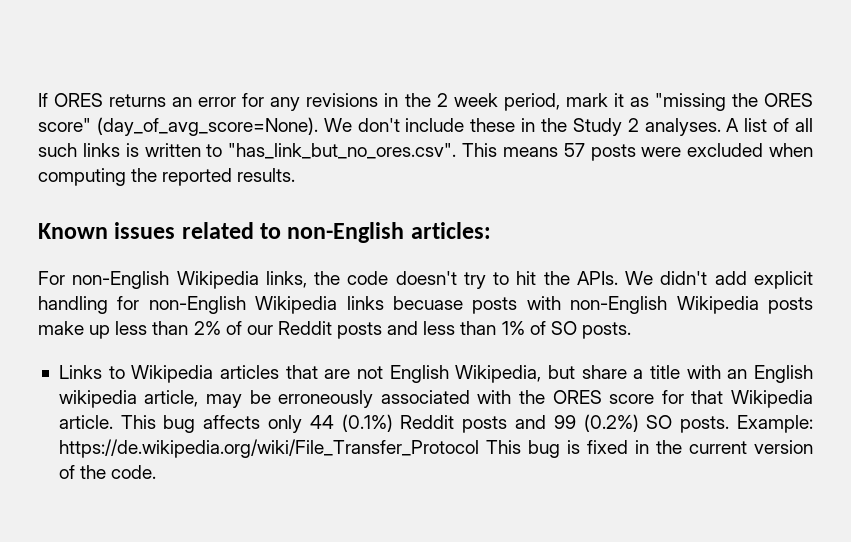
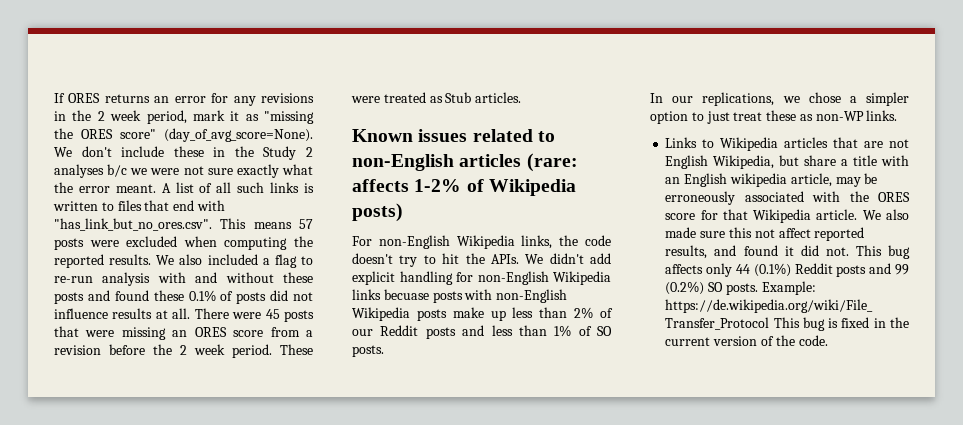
- We don't include these in the Study 2 analyses.
+ We don't include these in the Study 2 analyses b/c we were not sure exactly what the error meant.
- A list of all such links is written to "has_link_but_no_ores.csv". This means 57 posts were excluded when computing the reported results.
+ A list of all such links is written to files that end with "has_link_but_no_ores.csv". This means 57 posts were excluded when computing the reported results. We also included a flag to re-run analysis with and without these posts and found these 0.1% of posts did not influence results at all. There were 45 posts that were missing an ORES score from a revision before the 2 week period. These were treated as Stub articles.
- Known issues related to non-English articles:
+ Known issues related to non-English articles (rare: affects 1-2% of Wikipedia posts)
+ In our replications, we chose a simpler option to just treat these as non-WP links.
+ We also made sure this not affect reported results, and found it did not.

